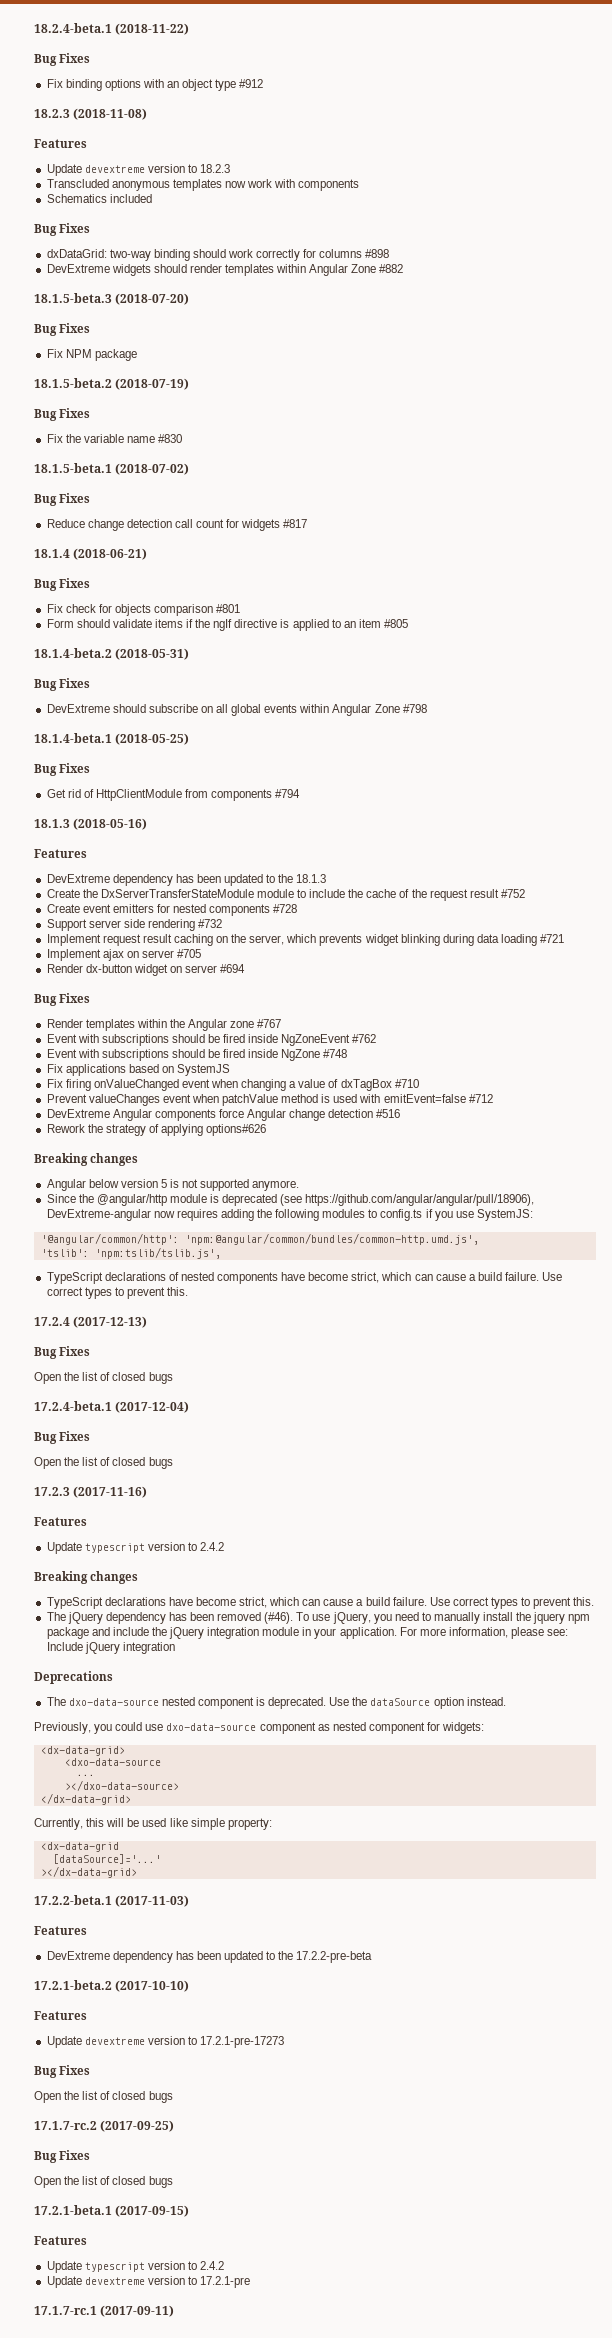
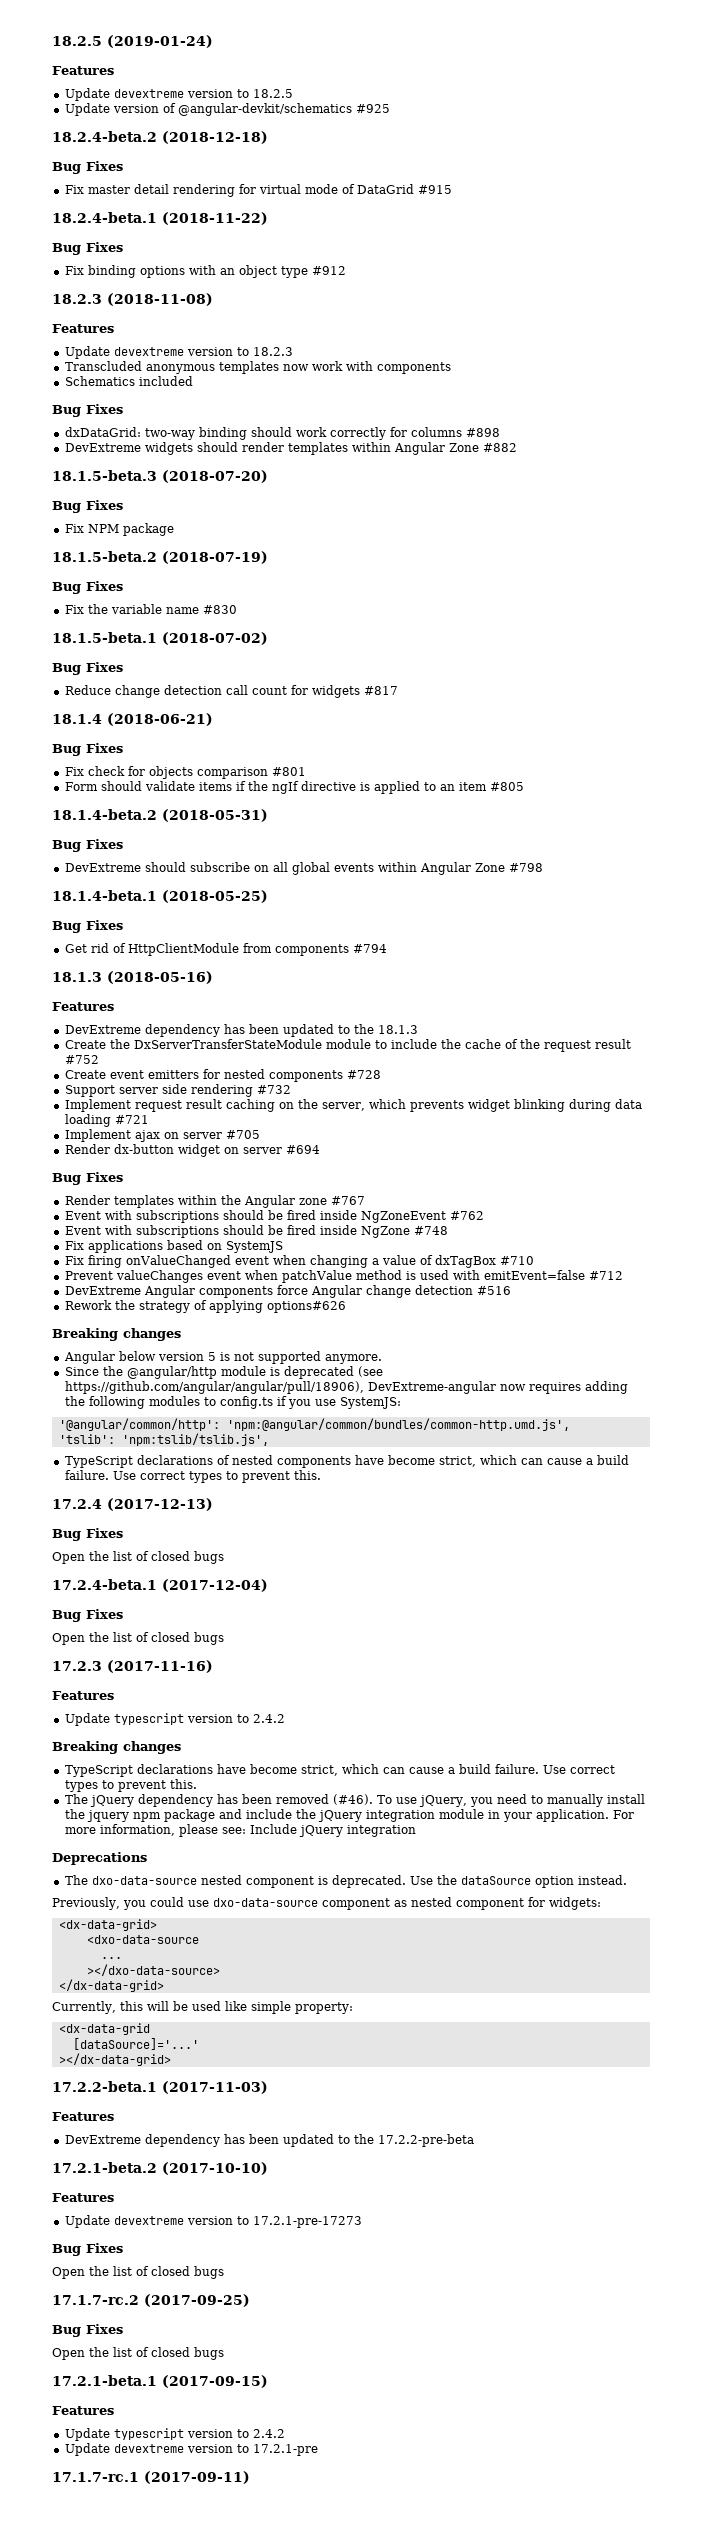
+ 18.2.5 (2019-01-24)
+ Features
+ Update devextreme version to 18.2.5
+ Update version of @angular-devkit/schematics #925
+ 18.2.4-beta.2 (2018-12-18)
+ Bug Fixes
+ Fix master detail rendering for virtual mode of DataGrid #915

